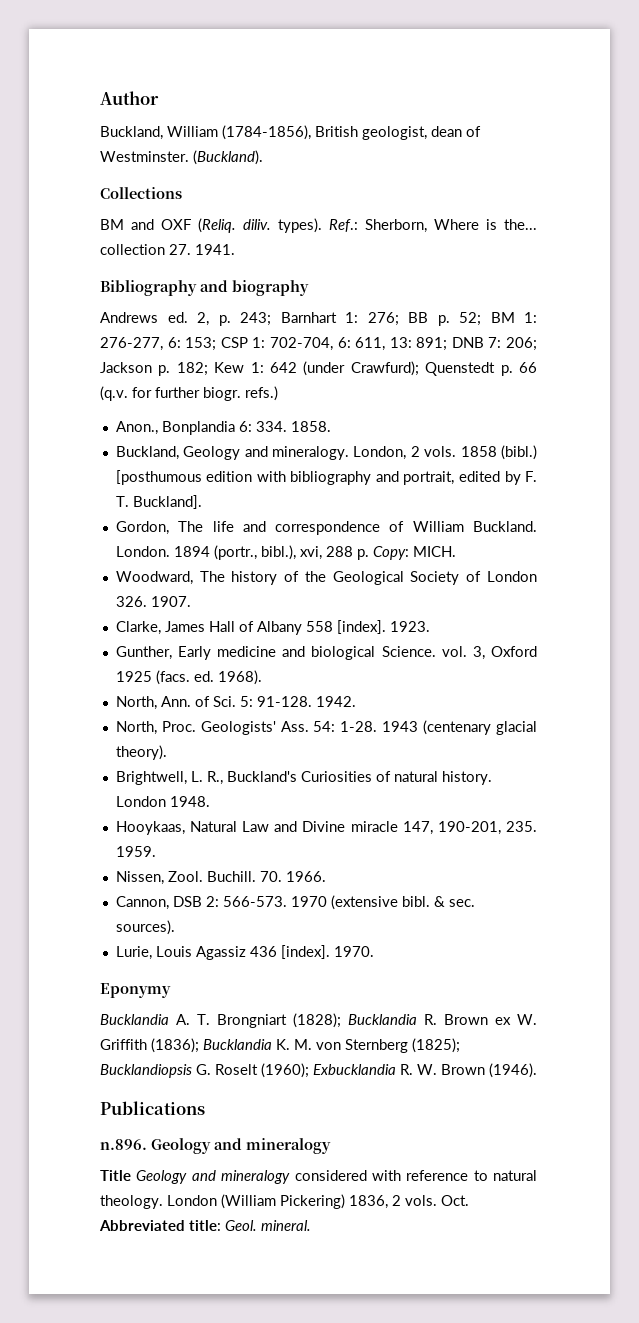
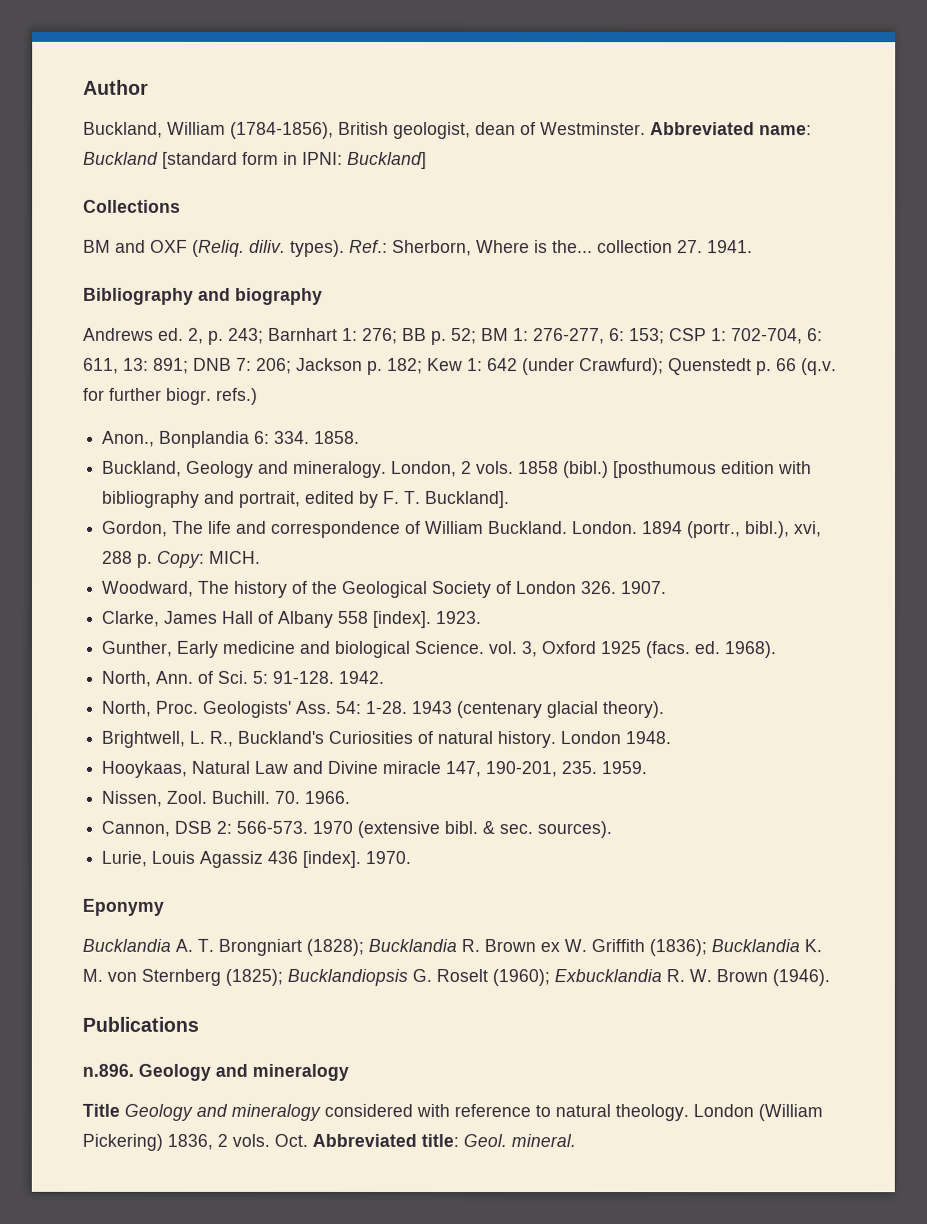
- (Buckland).
+ Abbreviated name: Buckland [standard form in IPNI: Buckland]

